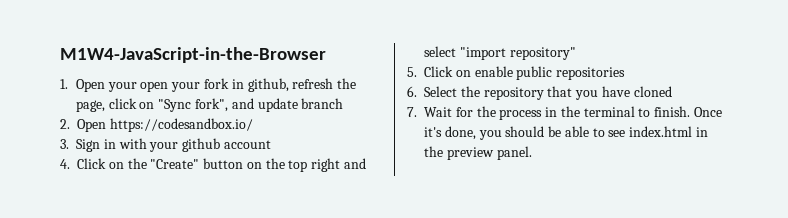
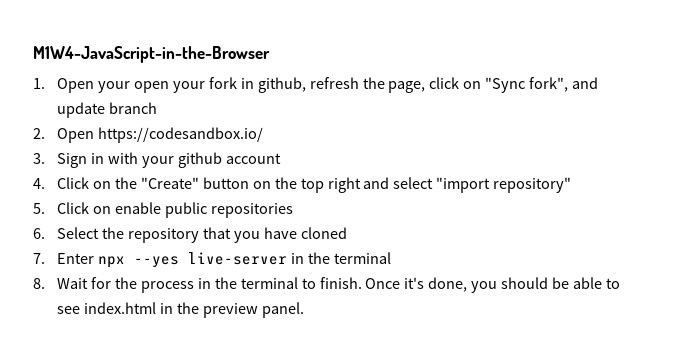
- 7. Wait for the process in the terminal to finish.
+ 7. Enter npx --yes live-server in the terminal
+ 8. Wait for the process in the terminal to finish.

